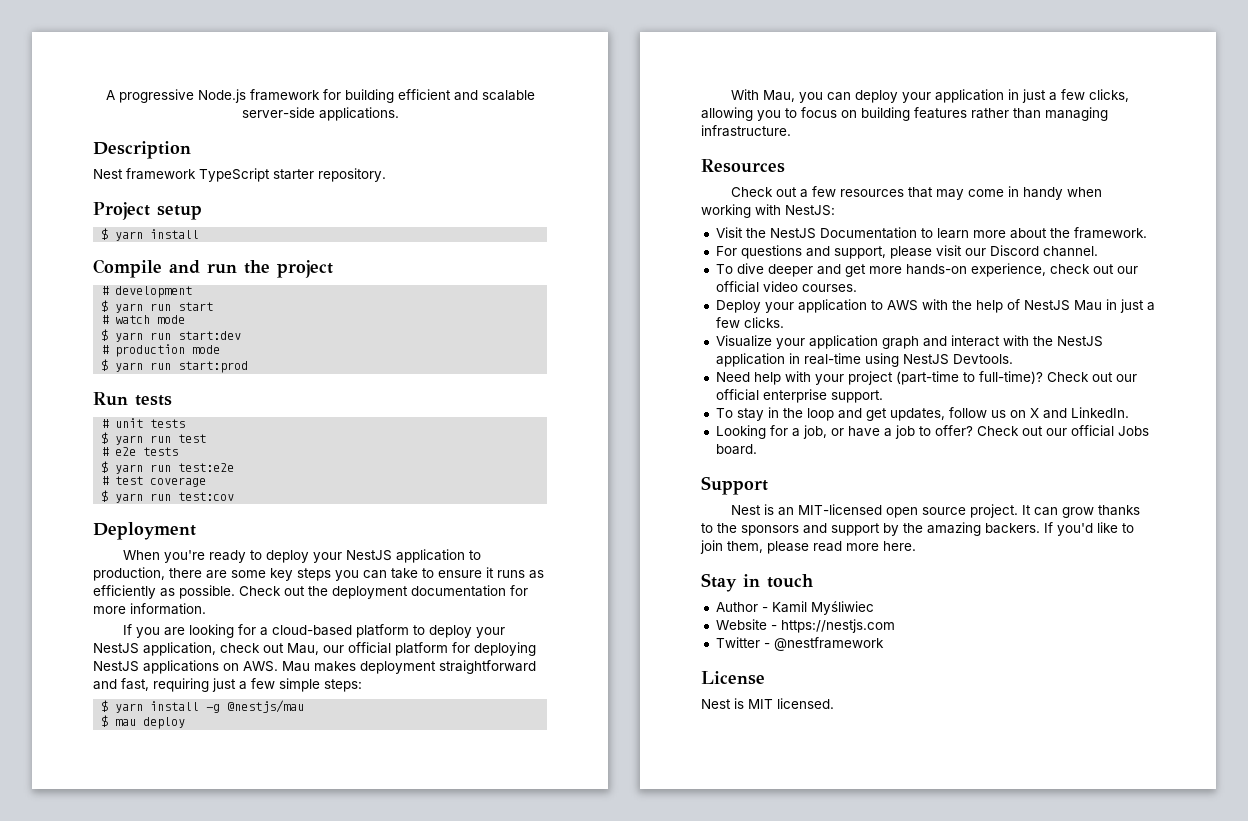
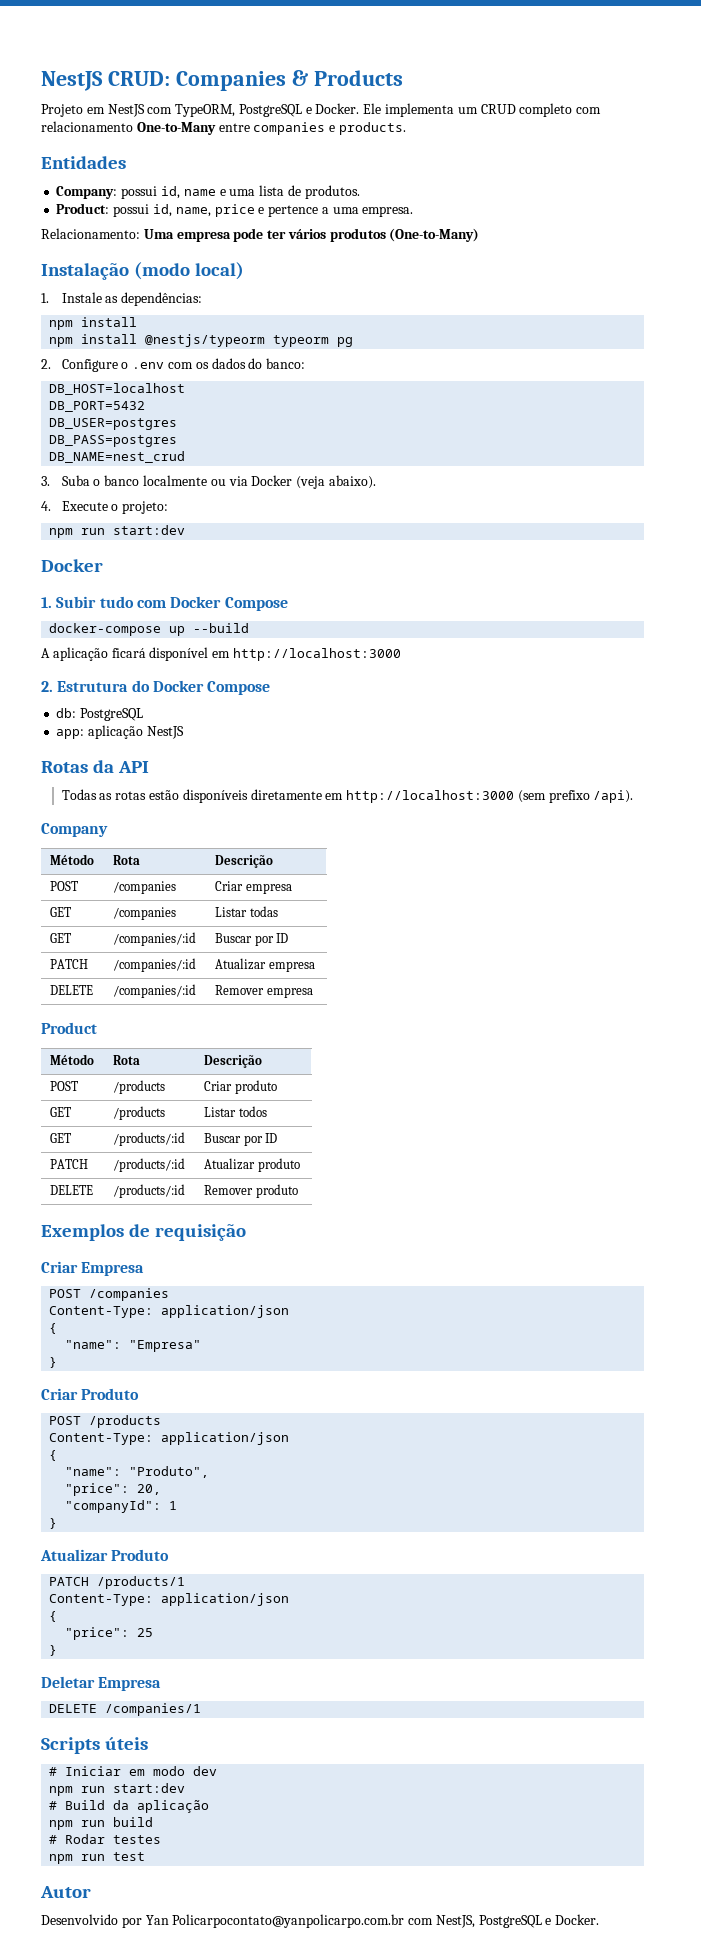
- A progressive Node.js framework for building efficient and scalable server-side applications.
- Description
- Nest framework TypeScript starter repository.
- Project setup
- $ yarn install
- Compile and run the project
- # development
- $ yarn run start
- # watch mode
- $ yarn run start:dev
- # production mode
- $ yarn run start:prod
- Run tests
- # unit tests
- $ yarn run test
- # e2e tests
- $ yarn run test:e2e
- # test coverage
- $ yarn run test:cov
- Deployment
- When you're ready to deploy your NestJS application to production, there are some key steps you can take to ensure it runs as efficiently as possible. Check out the deployment documentation for more information.
- If you are looking for a cloud-based platform to deploy your NestJS application, check out Mau, our official platform for deploying NestJS applications on AWS. Mau makes deployment straightforward and fast, requiring just a few simple steps:
- $ yarn install -g @nestjs/mau
- $ mau deploy
- With Mau, you can deploy your application in just a few clicks, allowing you to focus on building features rather than managing infrastructure.
- Resources
- Check out a few resources that may come in handy when working with NestJS:
- Visit the NestJS Documentation to learn more about the framework.
- For questions and support, please visit our Discord channel.
- To dive deeper and get more hands-on experience, check out our official video courses.
- Deploy your application to AWS with the help of NestJS Mau in just a few clicks.
- Visualize your application graph and interact with the NestJS application in real-time using NestJS Devtools.
- Need help with your project (part-time to full-time)? Check out our official enterprise support.
- To stay in the loop and get updates, follow us on X and LinkedIn.
- Looking for a job, or have a job to offer? Check out our official Jobs board.
- Support
- Nest is an MIT-licensed open source project. It can grow thanks to the sponsors and support by the amazing backers. If you'd like to join them, please read more here.
- Stay in touch
- Author - Kamil Myśliwiec
- Website - https://nestjs.com
- Twitter - @nestframework
- License
- Nest is MIT licensed.
+ NestJS CRUD: Companies & Products
+ Projeto em NestJS com TypeORM, PostgreSQL e Docker. Ele implementa um CRUD completo com relacionamento One-to-Many entre companies e products.
+ Entidades
+ Company: possui id, name e uma lista de produtos.
+ Product: possui id, name, price e pertence a uma empresa.
+ Relacionamento: Uma empresa pode ter vários produtos (One-to-Many)
+ Instalação (modo local)
+ 1. Instale as dependências:
+ npm install
+ npm install @nestjs/typeorm typeorm pg
+ 2. Configure o .env com os dados do banco:
+ DB_HOST=localhost
+ DB_PORT=5432
+ DB_USER=postgres
+ DB_PASS=postgres
+ DB_NAME=nest_crud
+ 3. Suba o banco localmente ou via Docker (veja abaixo).
+ 4. Execute o projeto:
+ npm run start:dev
+ Docker
+ 1. Subir tudo com Docker Compose
+ docker-compose up --build
+ A aplicação ficará disponível em http://localhost:3000
+ 2. Estrutura do Docker Compose
+ db: PostgreSQL
+ app: aplicação NestJS
+ Rotas da API
+ Todas as rotas estão disponíveis diretamente em http://localhost:3000 (sem prefixo /api).
+ Company
+ Método | Rota | Descrição
+ POST | /companies | Criar empresa
+ GET | /companies | Listar todas
+ GET | /companies/:id | Buscar por ID
+ PATCH | /companies/:id | Atualizar empresa
+ DELETE | /companies/:id | Remover empresa
+ Product
+ Método | Rota | Descrição
+ POST | /products | Criar produto
+ GET | /products | Listar todos
+ GET | /products/:id | Buscar por ID
+ PATCH | /products/:id | Atualizar produto
+ DELETE | /products/:id | Remover produto
+ Exemplos de requisição
+ Criar Empresa
+ POST /companies
+ Content-Type: application/json
+ {
+ "name": "Empresa"
+ }
+ Criar Produto
+ POST /products
+ Content-Type: application/json
+ {
+ "name": "Produto",
+ "price": 20,
+ "companyId": 1
+ }
+ Atualizar Produto
+ PATCH /products/1
+ Content-Type: application/json
+ {
+ "price": 25
+ }
+ Deletar Empresa
+ DELETE /companies/1
+ Scripts úteis
+ # Iniciar em modo dev
+ npm run start:dev
+ # Build da aplicação
+ npm run build
+ # Rodar testes
+ npm run test
+ Autor
+ Desenvolvido por Yan Policarpocontato@yanpolicarpo.com.br com NestJS, PostgreSQL e Docker.

